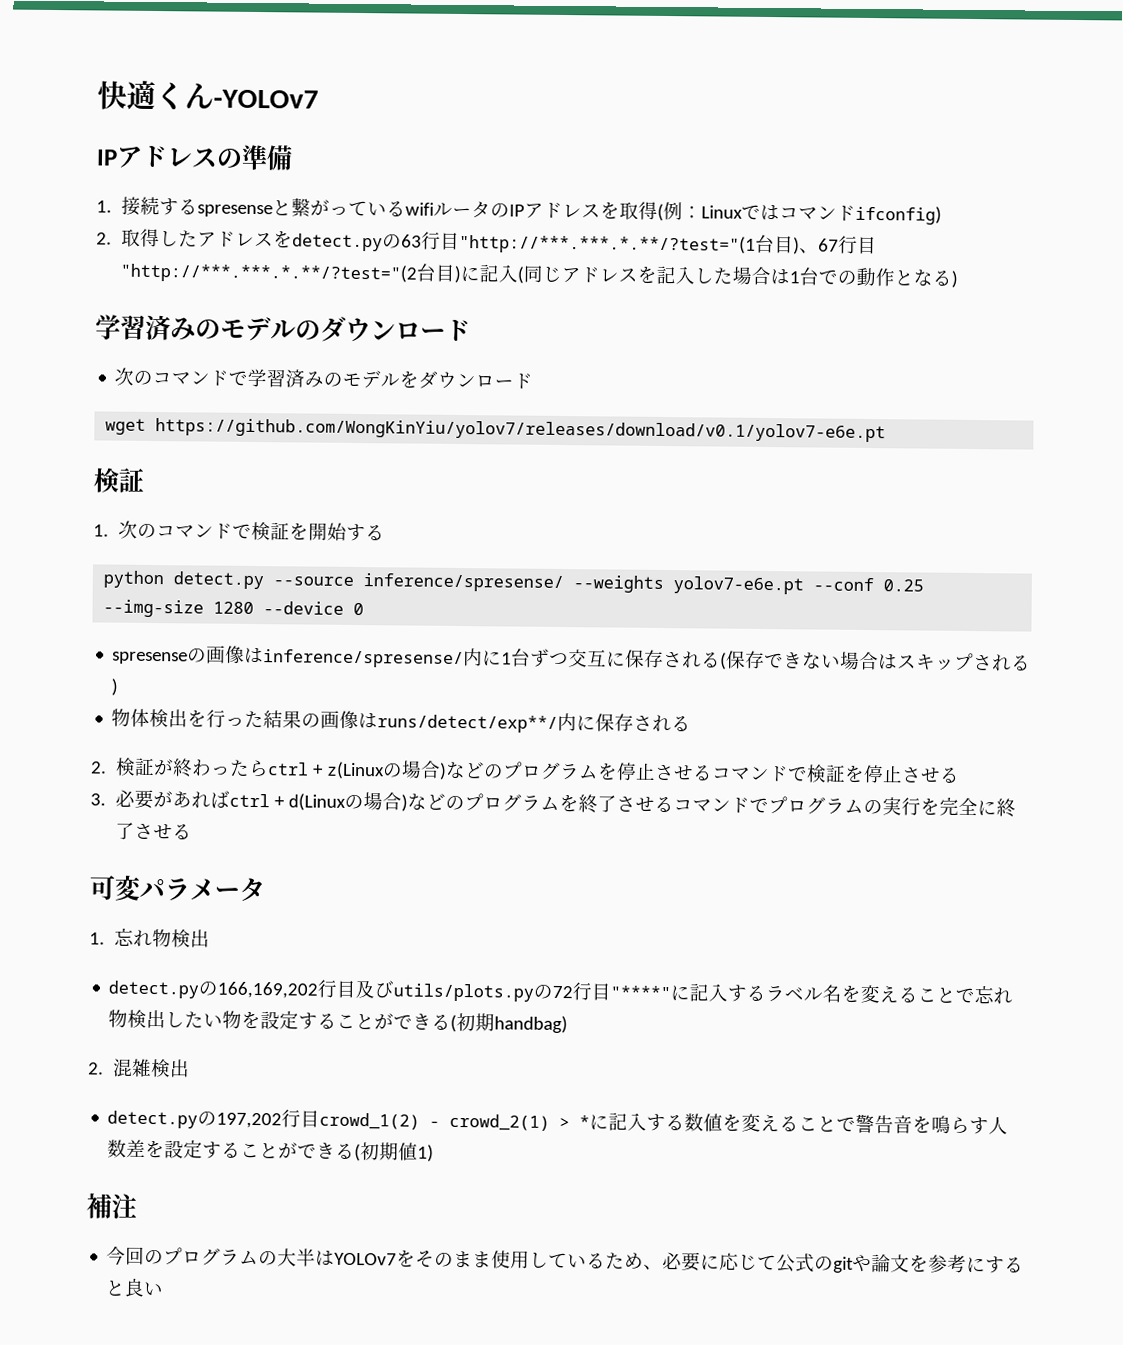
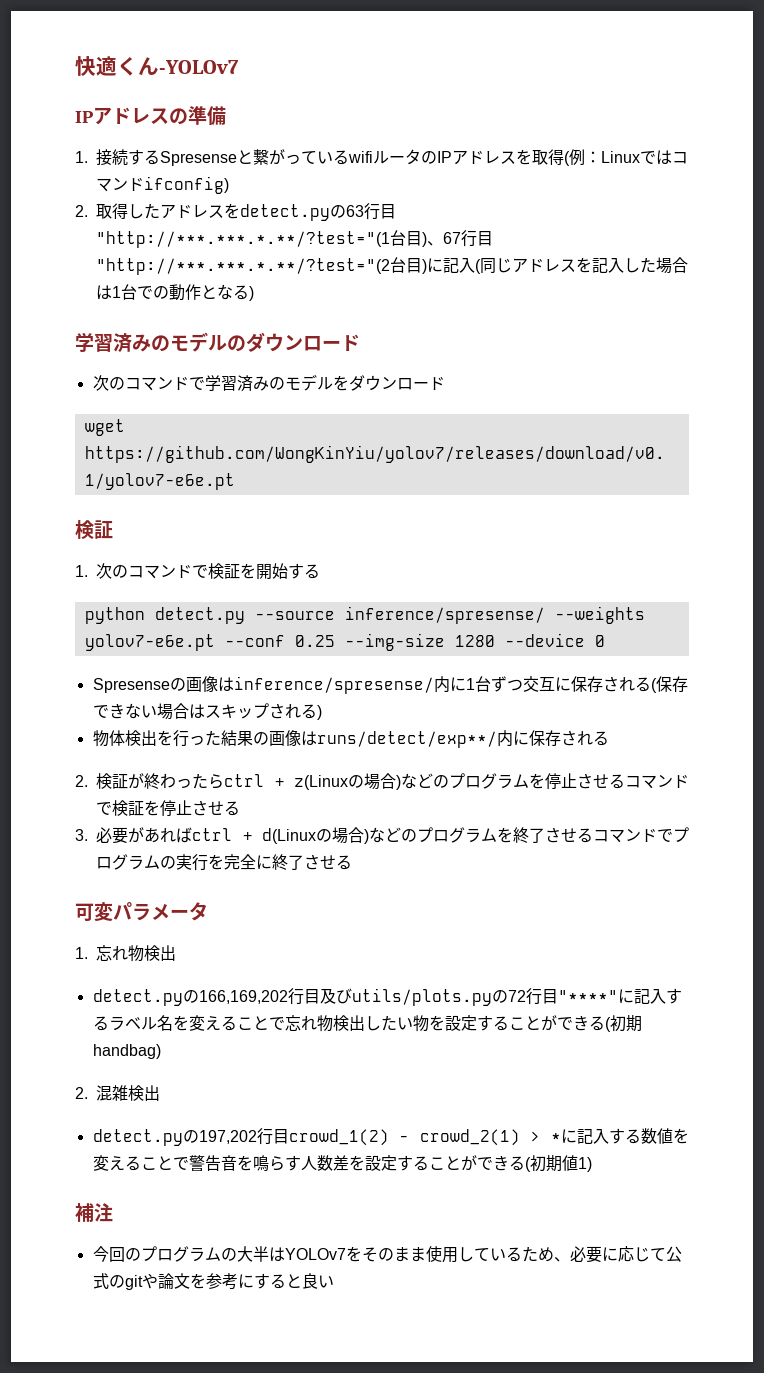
- 1.接続するspresenseと繋がっているwifiルータのIPアドレスを取得(例：Linuxではコマンドifconfig)
+ 1.接続するSpresenseと繋がっているwifiルータのIPアドレスを取得(例：Linuxではコマンドifconfig)
- spresenseの画像はinference/spresense/内に1台ずつ交互に保存される(保存できない場合はスキップされる)
+ Spresenseの画像はinference/spresense/内に1台ずつ交互に保存される(保存できない場合はスキップされる)

